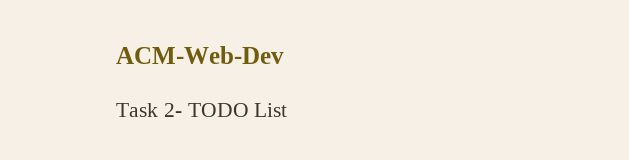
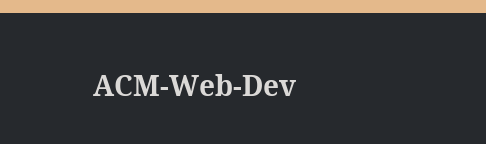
- Task 2- TODO List

